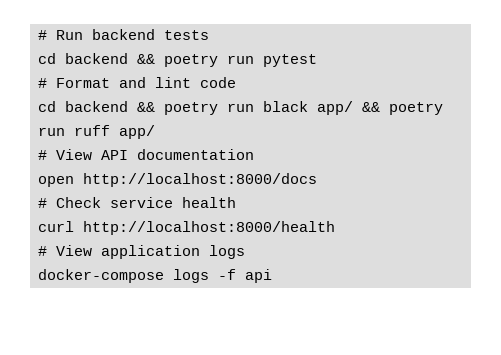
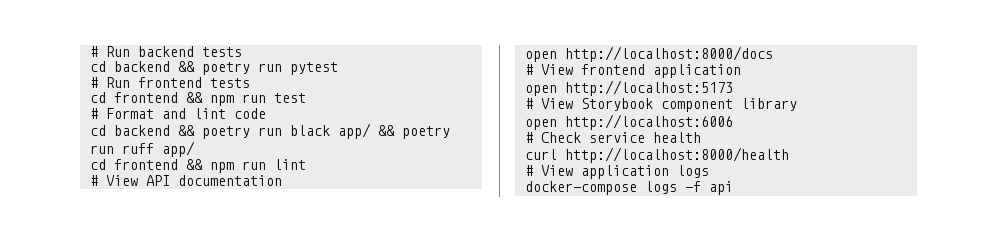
+ # Run frontend tests
+ cd frontend && npm run test
+ cd frontend && npm run lint
+ # View frontend application
+ open http://localhost:5173
+ # View Storybook component library
+ open http://localhost:6006

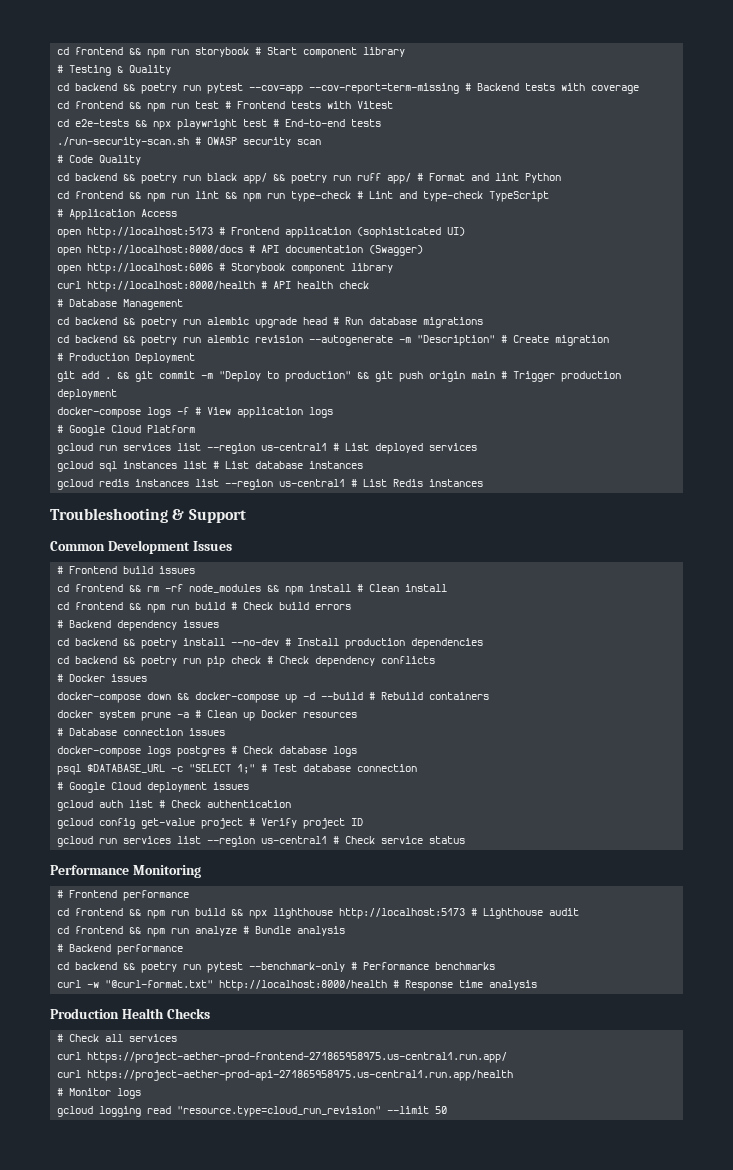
- # Run backend tests
- cd backend && poetry run pytest
- # Run frontend tests
+ cd frontend && npm run storybook # Start component library
+ # Testing & Quality
+ cd backend && poetry run pytest --cov=app --cov-report=term-missing # Backend tests with coverage
- cd frontend && npm run test
- # Format and lint code
+ cd frontend && npm run test # Frontend tests with Vitest
+ cd e2e-tests && npx playwright test # End-to-end tests
+ ./run-security-scan.sh # OWASP security scan
+ # Code Quality
- cd backend && poetry run black app/ && poetry run ruff app/
+ cd backend && poetry run black app/ && poetry run ruff app/ # Format and lint Python
- cd frontend && npm run lint
- # View API documentation
- open http://localhost:8000/docs
- # View frontend application
- open http://localhost:5173
- # View Storybook component library
- open http://localhost:6006
- # Check service health
- curl http://localhost:8000/health
- # View application logs
- docker-compose logs -f api
+ cd frontend && npm run lint && npm run type-check # Lint and type-check TypeScript
+ # Application Access
+ open http://localhost:5173 # Frontend application (sophisticated UI)
+ open http://localhost:8000/docs # API documentation (Swagger)
+ open http://localhost:6006 # Storybook component library
+ curl http://localhost:8000/health # API health check
+ # Database Management
+ cd backend && poetry run alembic upgrade head # Run database migrations
+ cd backend && poetry run alembic revision --autogenerate -m "Description" # Create migration
+ # Production Deployment
+ git add . && git commit -m "Deploy to production" && git push origin main # Trigger production deployment
+ docker-compose logs -f # View application logs
+ # Google Cloud Platform
+ gcloud run services list --region us-central1 # List deployed services
+ gcloud sql instances list # List database instances
+ gcloud redis instances list --region us-central1 # List Redis instances
+ Troubleshooting & Support
+ Common Development Issues
+ # Frontend build issues
+ cd frontend && rm -rf node_modules && npm install # Clean install
+ cd frontend && npm run build # Check build errors
+ # Backend dependency issues
+ cd backend && poetry install --no-dev # Install production dependencies
+ cd backend && poetry run pip check # Check dependency conflicts
+ # Docker issues
+ docker-compose down && docker-compose up -d --build # Rebuild containers
+ docker system prune -a # Clean up Docker resources
+ # Database connection issues
+ docker-compose logs postgres # Check database logs
+ psql $DATABASE_URL -c "SELECT 1;" # Test database connection
+ # Google Cloud deployment issues
+ gcloud auth list # Check authentication
+ gcloud config get-value project # Verify project ID
+ gcloud run services list --region us-central1 # Check service status
+ Performance Monitoring
+ # Frontend performance
+ cd frontend && npm run build && npx lighthouse http://localhost:5173 # Lighthouse audit
+ cd frontend && npm run analyze # Bundle analysis
+ # Backend performance
+ cd backend && poetry run pytest --benchmark-only # Performance benchmarks
+ curl -w "@curl-format.txt" http://localhost:8000/health # Response time analysis
+ Production Health Checks
+ # Check all services
+ curl https://project-aether-prod-frontend-271865958975.us-central1.run.app/
+ curl https://project-aether-prod-api-271865958975.us-central1.run.app/health
+ # Monitor logs
+ gcloud logging read "resource.type=cloud_run_revision" --limit 50

